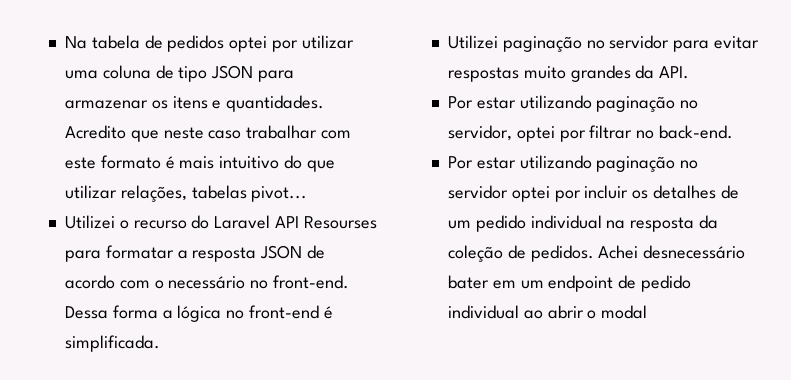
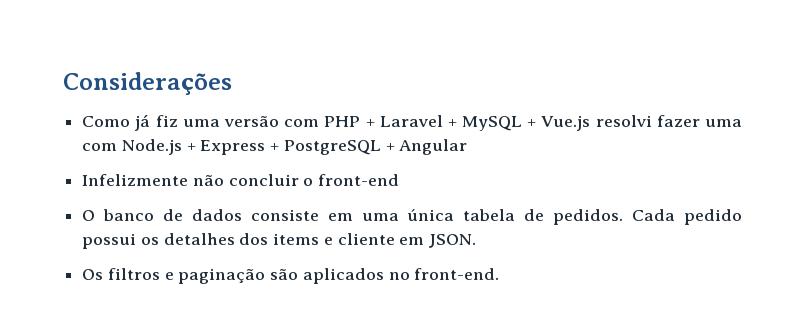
- Na tabela de pedidos optei por utilizar uma coluna de tipo JSON para armazenar os itens e quantidades. Acredito que neste caso trabalhar com este formato é mais intuitivo do que utilizar relações, tabelas pivot...
- Utilizei o recurso do Laravel API Resourses para formatar a resposta JSON de acordo com o necessário no front-end. Dessa forma a lógica no front-end é simplificada.
- Utilizei paginação no servidor para evitar respostas muito grandes da API.
- Por estar utilizando paginação no servidor, optei por filtrar no back-end.
- Por estar utilizando paginação no servidor optei por incluir os detalhes de um pedido individual na resposta da coleção de pedidos. Achei desnecessário bater em um endpoint de pedido individual ao abrir o modal
+ Considerações
+ Como já fiz uma versão com PHP + Laravel + MySQL + Vue.js resolvi fazer uma com Node.js + Express + PostgreSQL + Angular
+ Infelizmente não concluir o front-end
+ O banco de dados consiste em uma única tabela de pedidos. Cada pedido possui os detalhes dos items e cliente em JSON.
+ Os filtros e paginação são aplicados no front-end.

